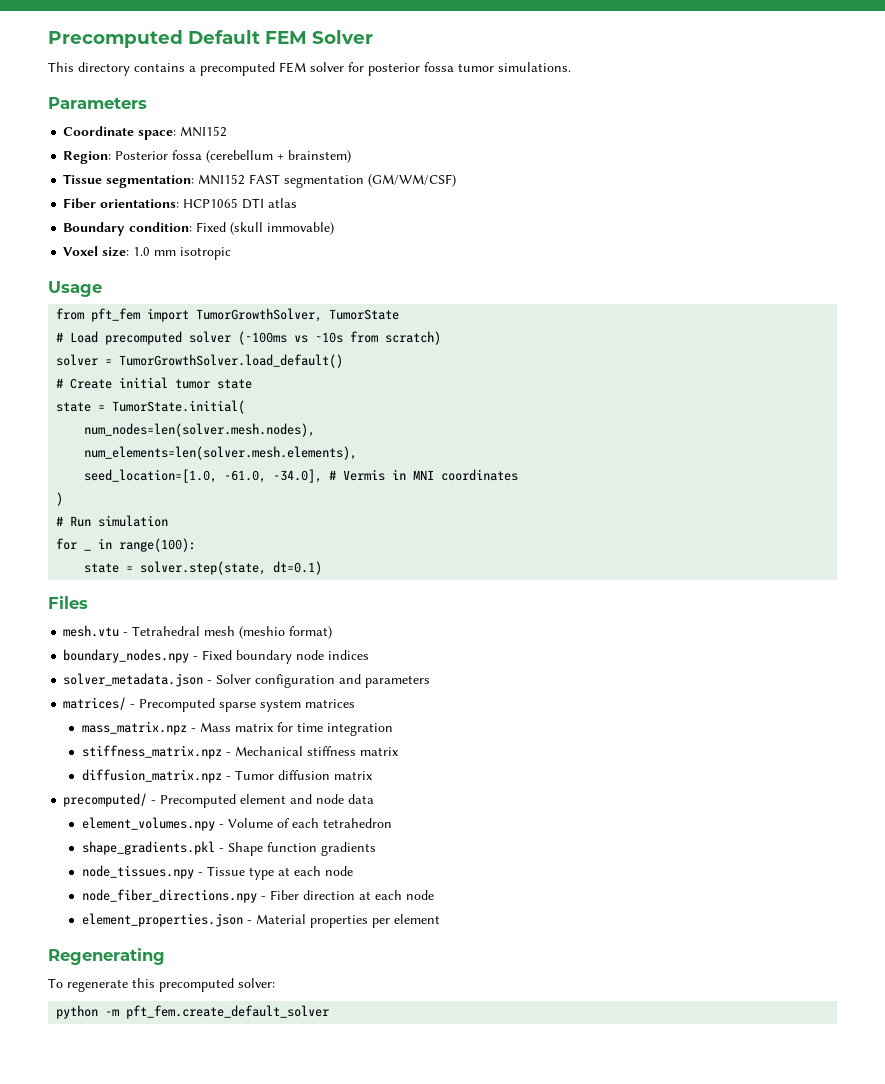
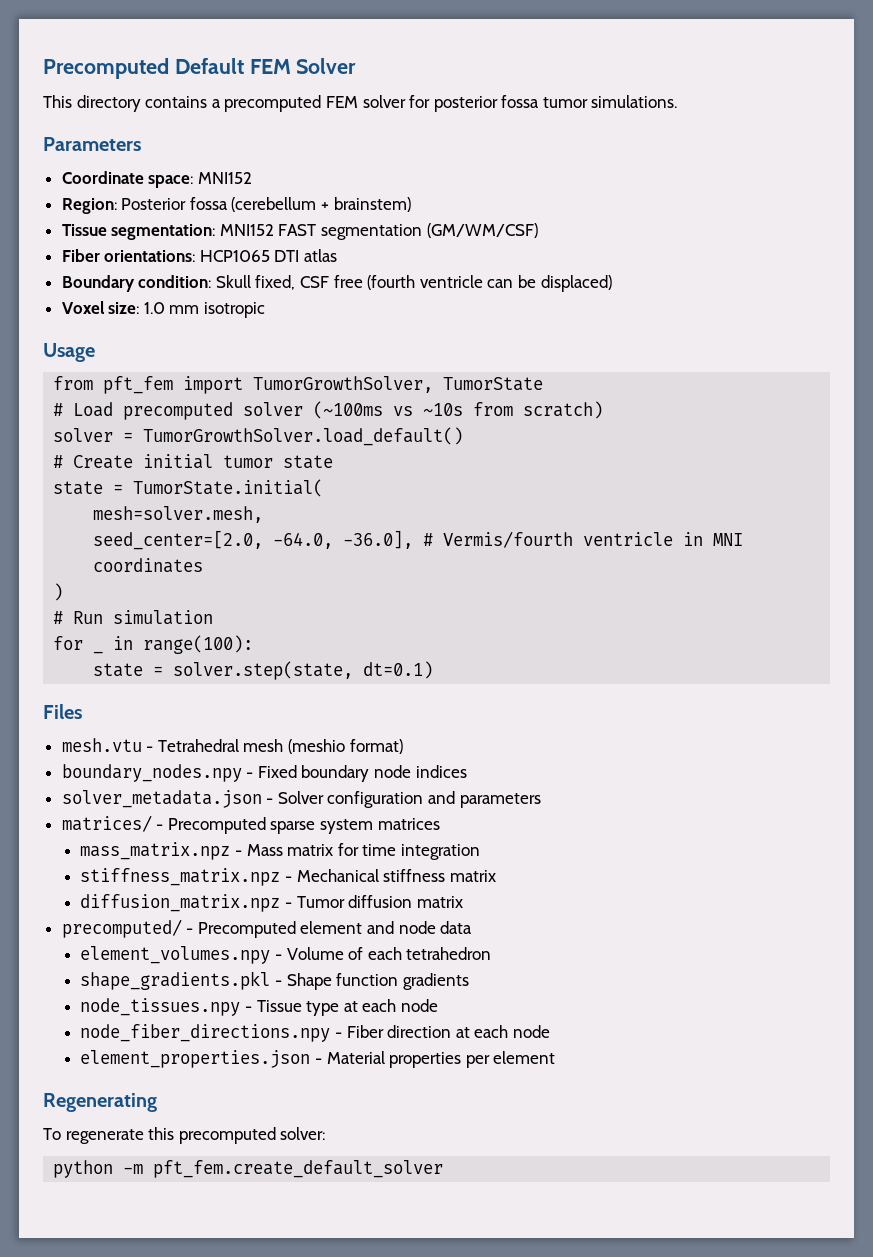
- Boundary condition: Fixed (skull immovable)
+ Boundary condition: Skull fixed, CSF free (fourth ventricle can be displaced)
- num_nodes=len(solver.mesh.nodes),
- num_elements=len(solver.mesh.elements),
- seed_location=[1.0, -61.0, -34.0], # Vermis in MNI coordinates
+ mesh=solver.mesh,
+ seed_center=[2.0, -64.0, -36.0], # Vermis/fourth ventricle in MNI coordinates

